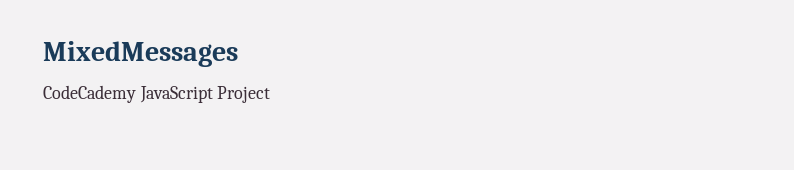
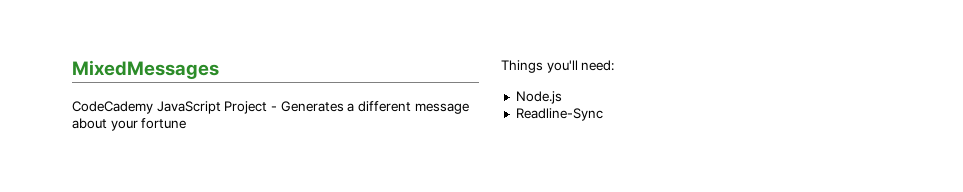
- CodeCademy JavaScript Project
+ CodeCademy JavaScript Project - Generates a different message about your fortune
+ Things you'll need:
+ Node.js
+ Readline-Sync

